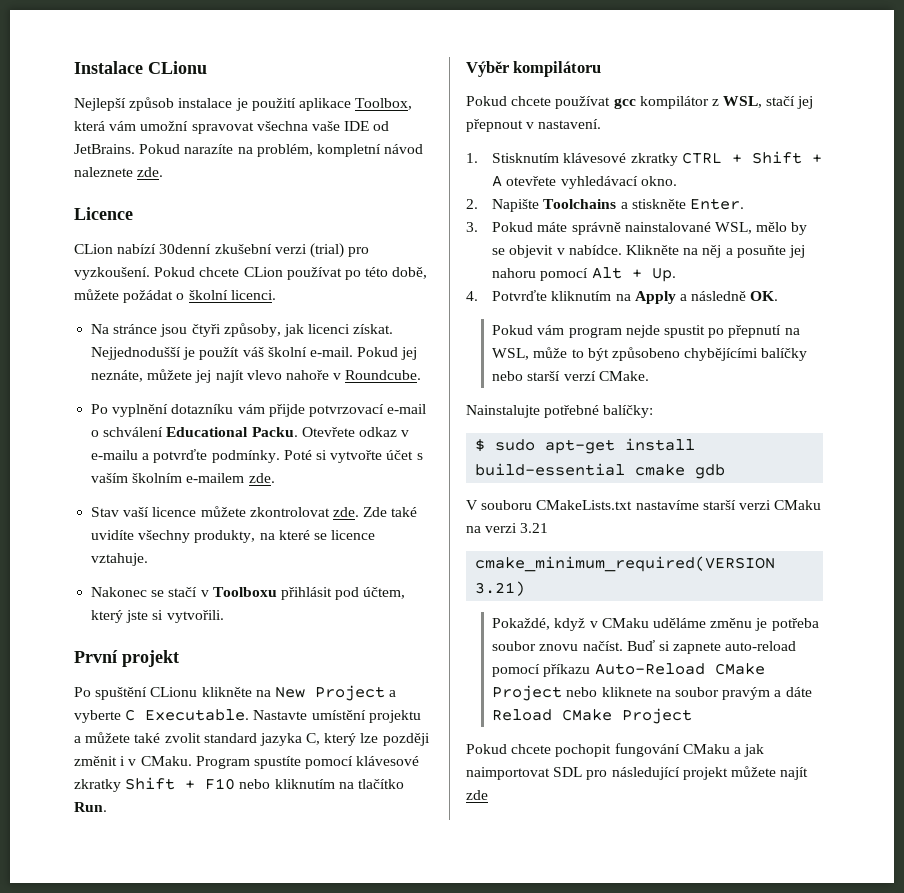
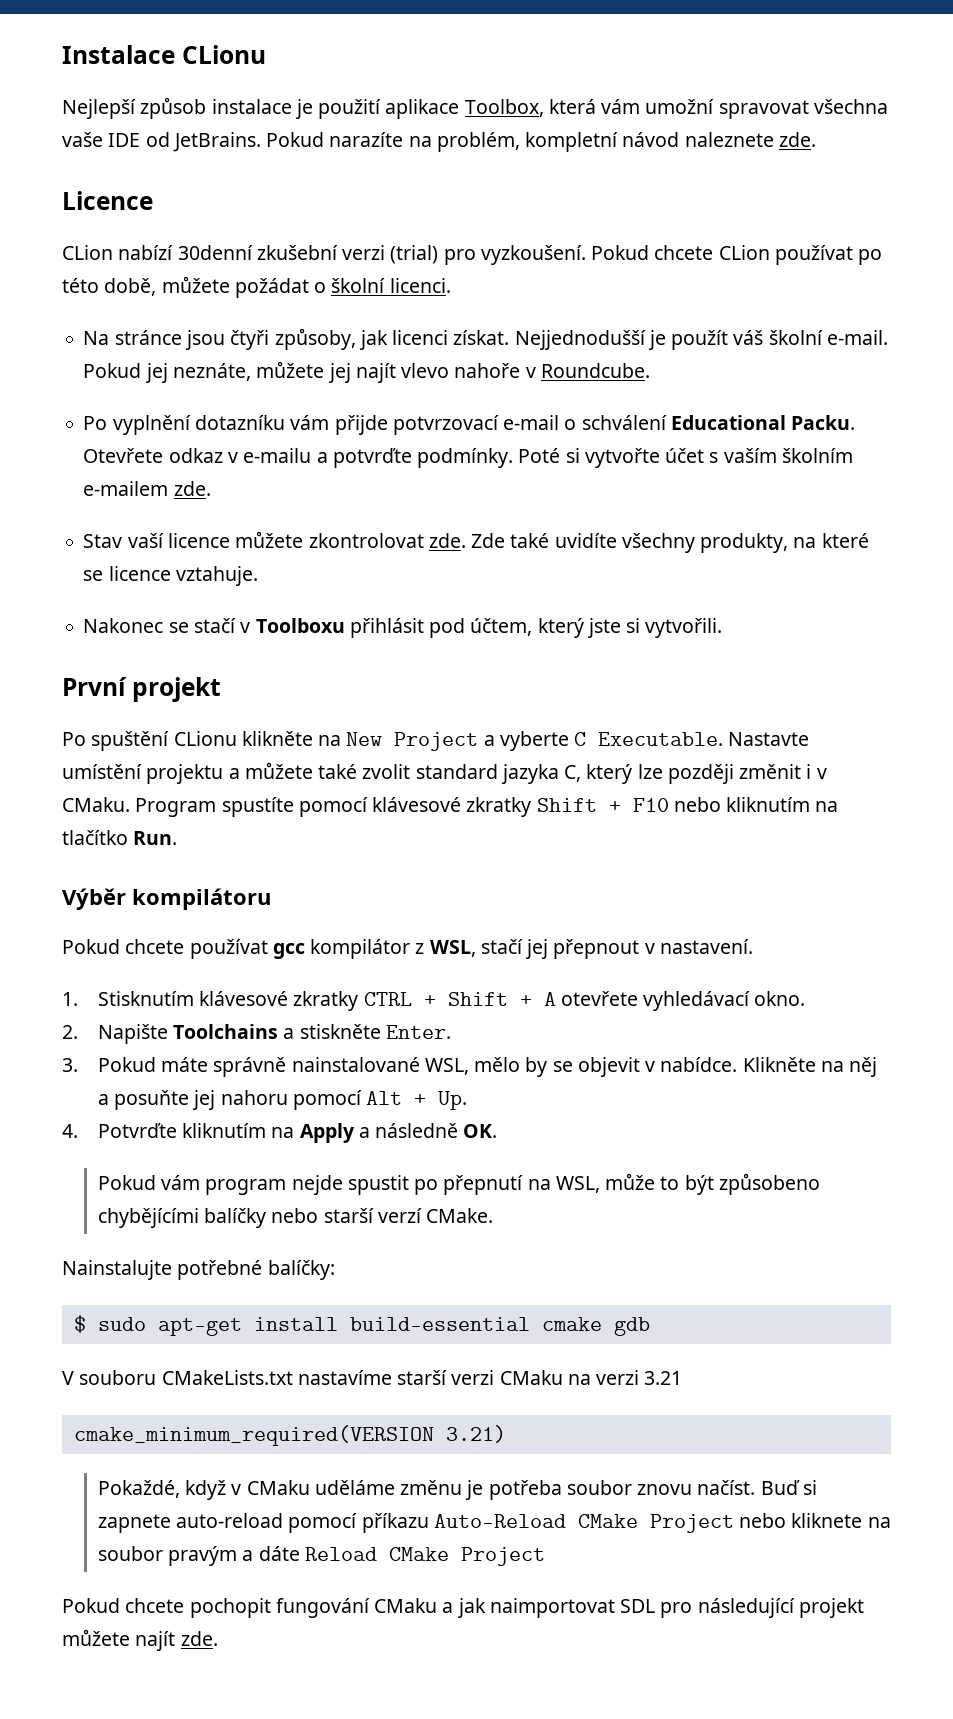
- Pokud chcete pochopit fungování CMaku a jak naimportovat SDL pro následující projekt můžete najít zde
+ Pokud chcete pochopit fungování CMaku a jak naimportovat SDL pro následující projekt můžete najít zde.

